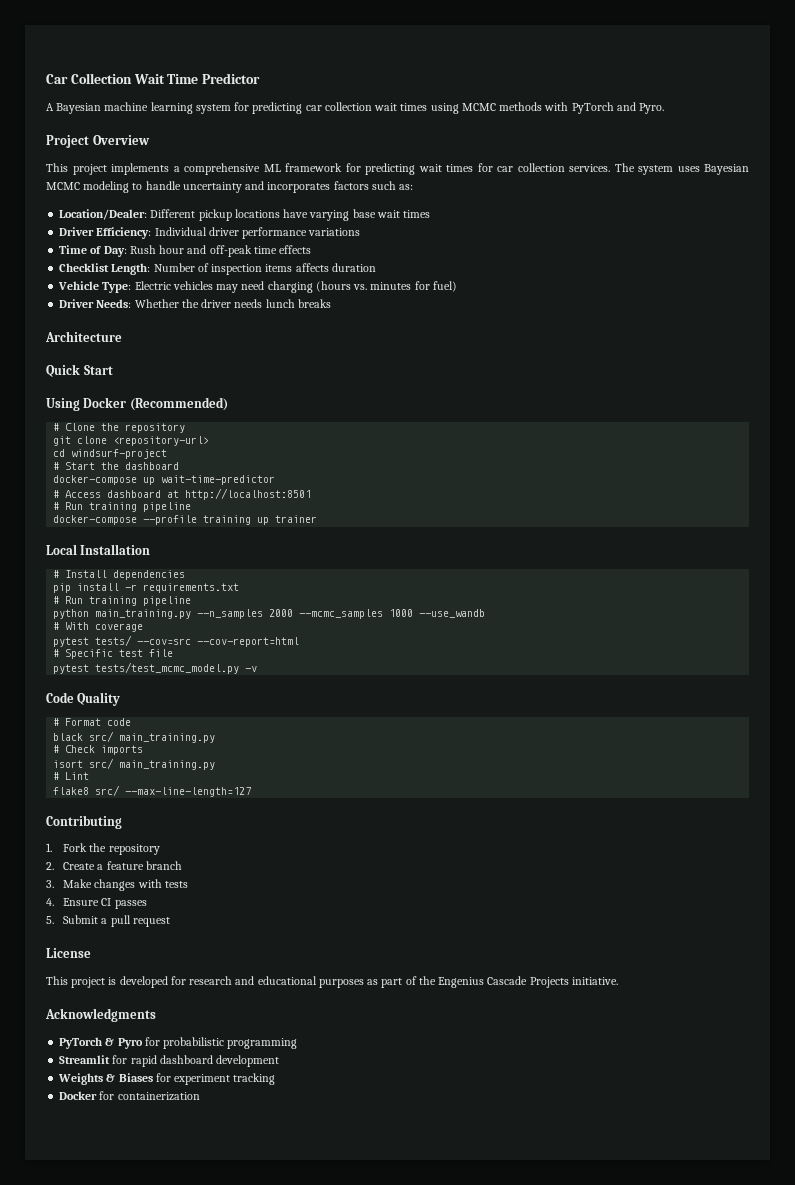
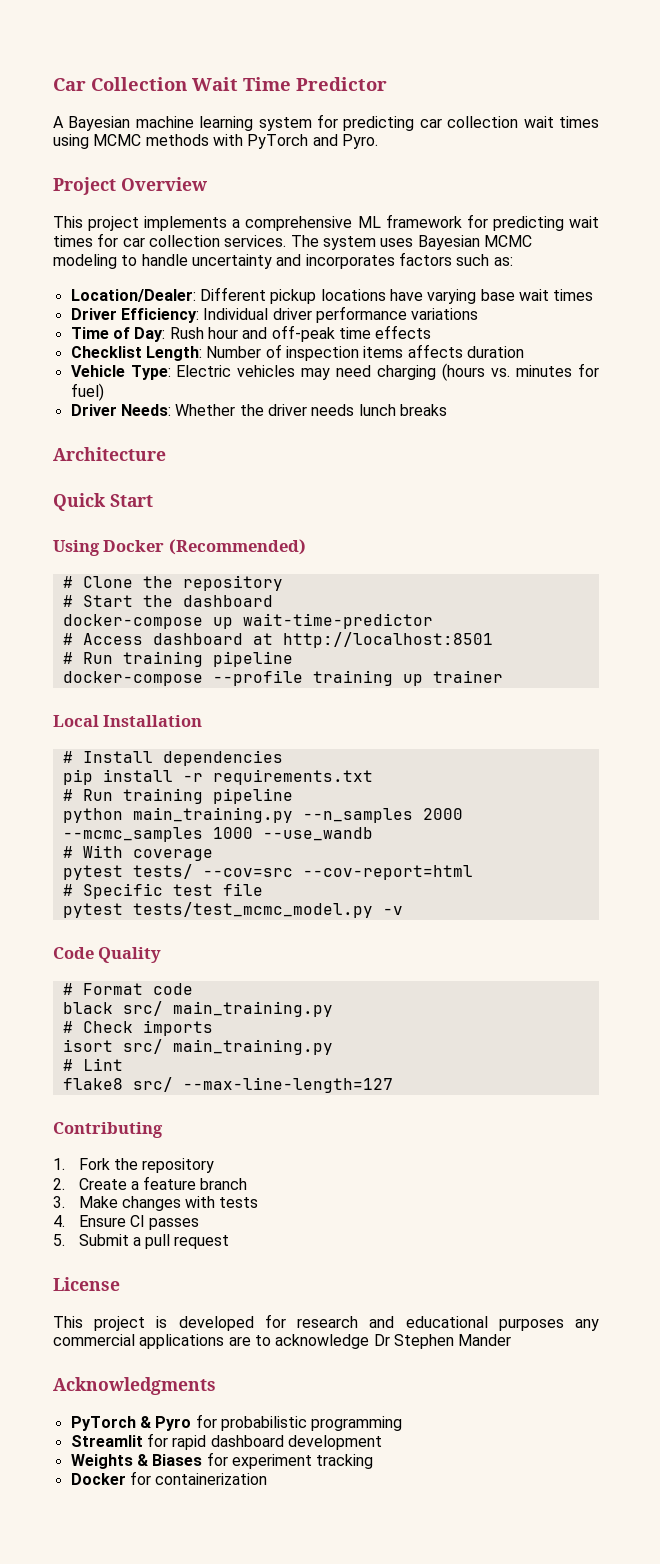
- git clone <repository-url>
- cd windsurf-project
- This project is developed for research and educational purposes as part of the Engenius Cascade Projects initiative.
+ This project is developed for research and educational purposes any commercial applications are to acknowledge Dr Stephen Mander

